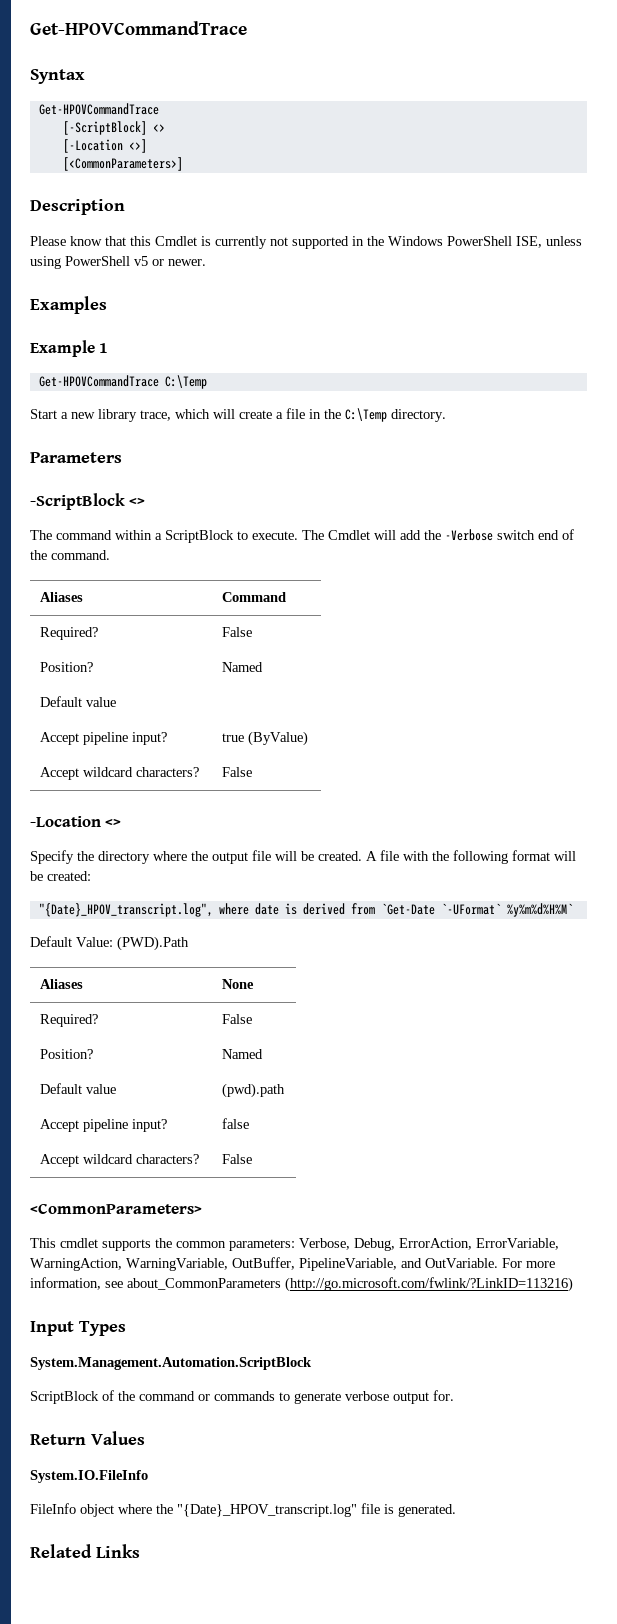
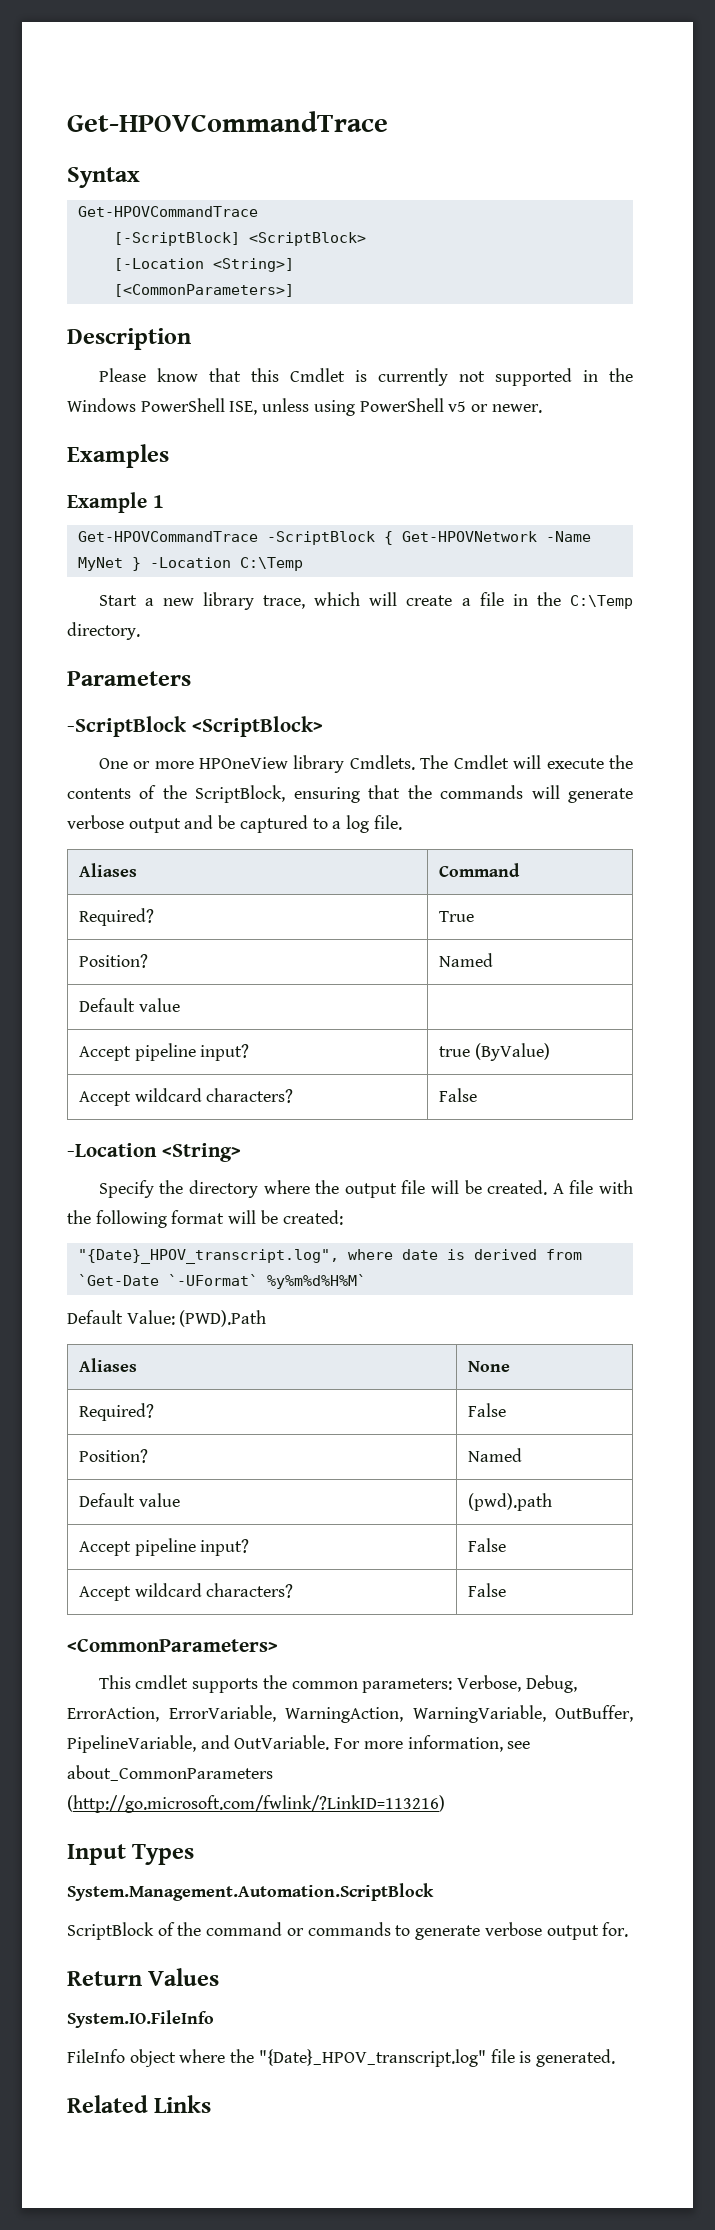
- [-ScriptBlock] <>
+ [-ScriptBlock] <ScriptBlock>
- [-Location <>]
+ [-Location <String>]
- Get-HPOVCommandTrace C:\Temp
+ Get-HPOVCommandTrace -ScriptBlock { Get-HPOVNetwork -Name MyNet } -Location C:\Temp
- -ScriptBlock <>
- The command within a ScriptBlock to execute. The Cmdlet will add the -Verbose switch end of the command.
+ -ScriptBlock <ScriptBlock>
+ One or more HPOneView library Cmdlets. The Cmdlet will execute the contents of the ScriptBlock, ensuring that the commands will generate verbose output and be captured to a log file.
  Aliases | Command
- Required? | False
+ Required? | True
- -Location <>
+ -Location <String>
- Accept pipeline input? | false
+ Accept pipeline input? | False

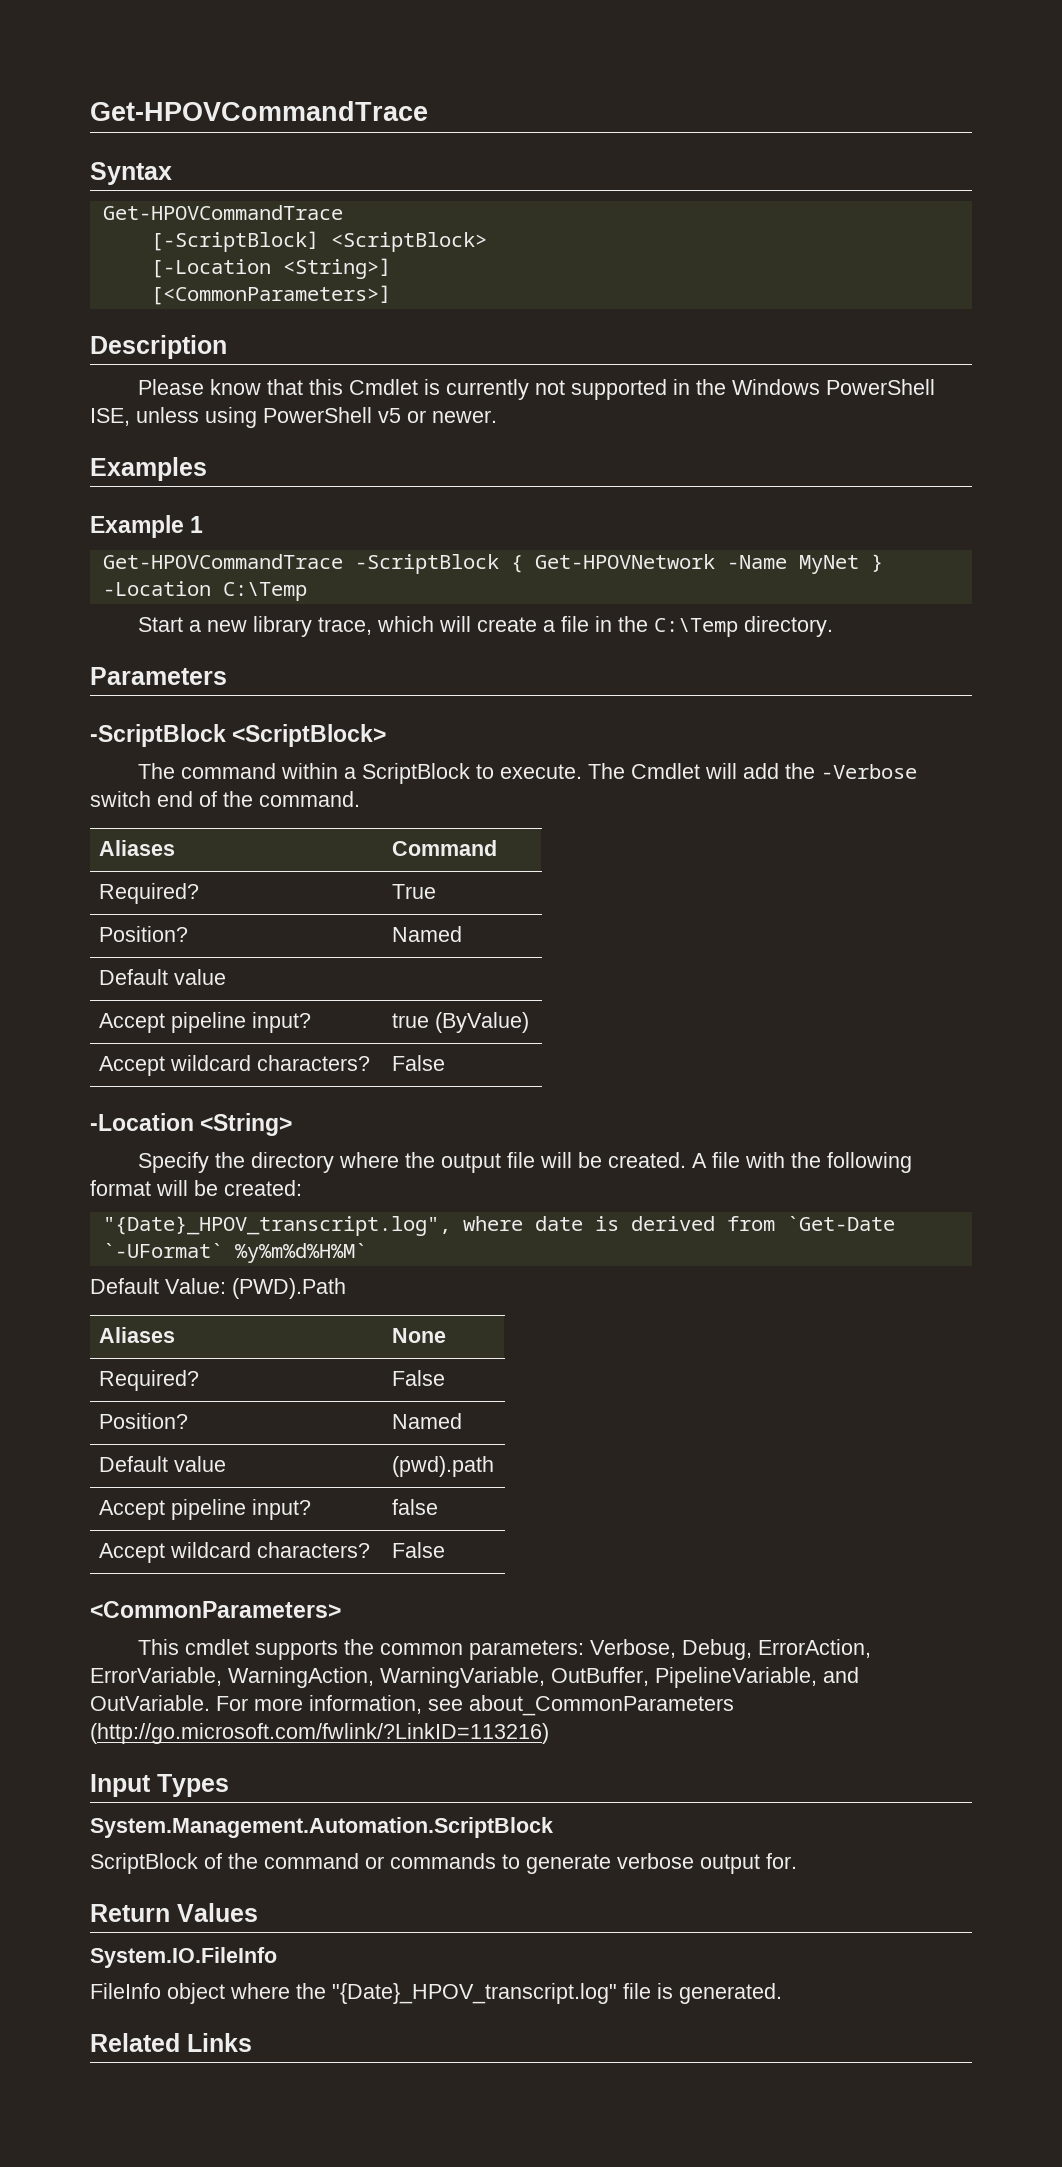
- One or more HPOneView library Cmdlets. The Cmdlet will execute the contents of the ScriptBlock, ensuring that the commands will generate verbose output and be captured to a log file.
+ The command within a ScriptBlock to execute. The Cmdlet will add the -Verbose switch end of the command.
- Accept pipeline input? | False
+ Accept pipeline input? | false

